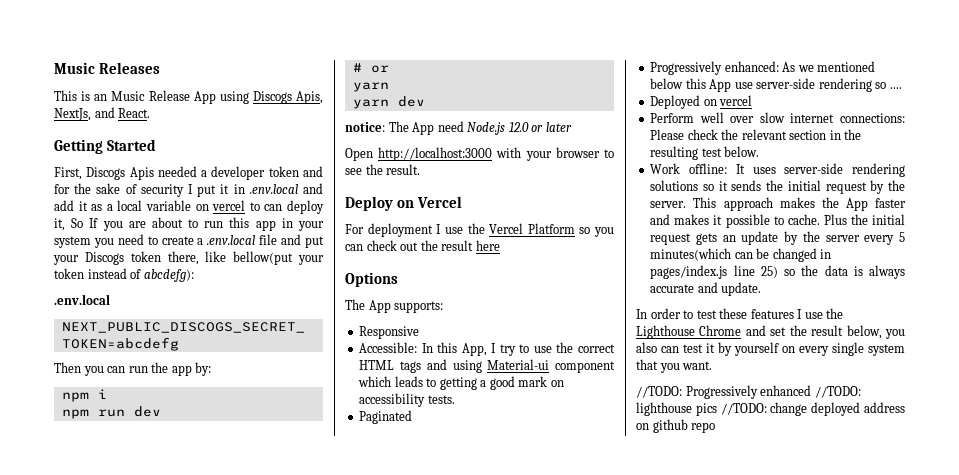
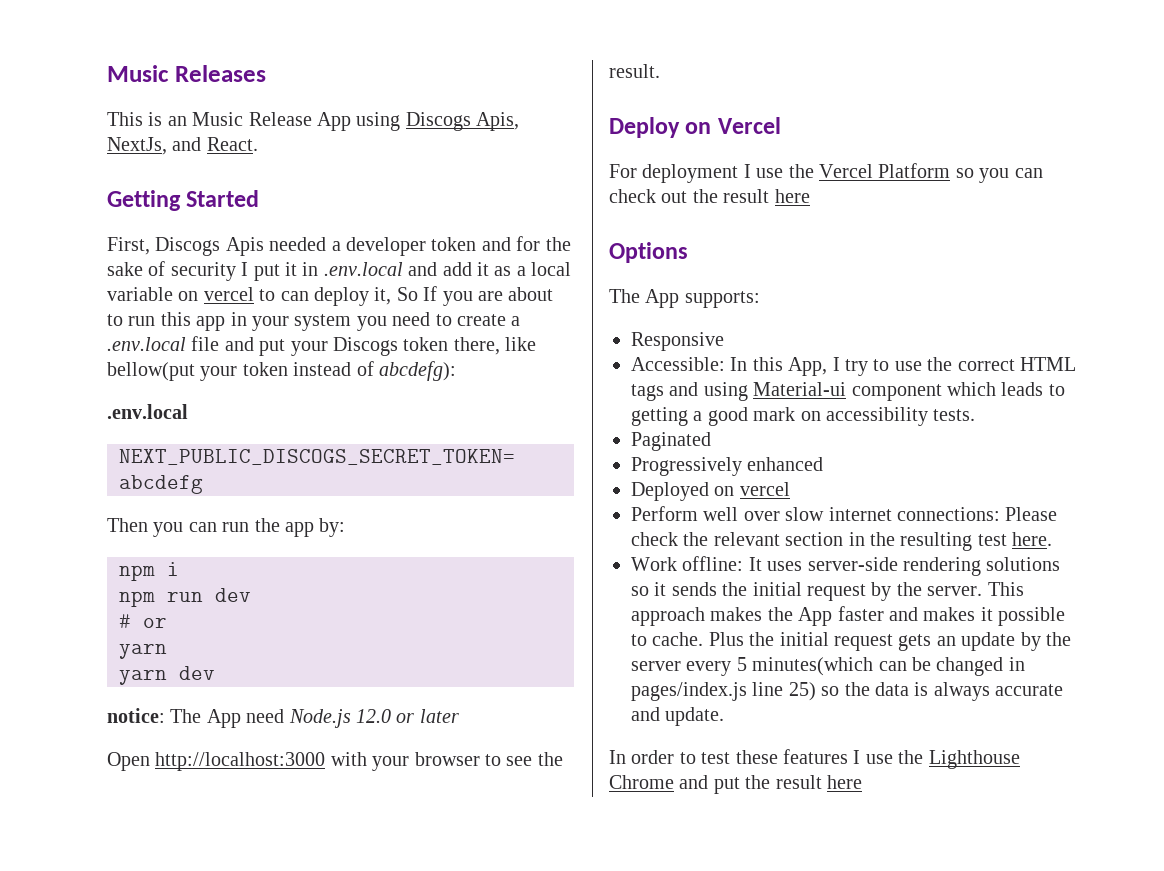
- Progressively enhanced: As we mentioned below this App use server-side rendering so ....
+ Progressively enhanced
- Perform well over slow internet connections: Please check the relevant section in the resulting test below.
+ Perform well over slow internet connections: Please check the relevant section in the resulting test here.
- In order to test these features I use the Lighthouse Chrome and set the result below, you also can test it by yourself on every single system that you want.
- //TODO: Progressively enhanced //TODO: lighthouse pics //TODO: change deployed address on github repo
+ In order to test these features I use the Lighthouse Chrome and put the result here

